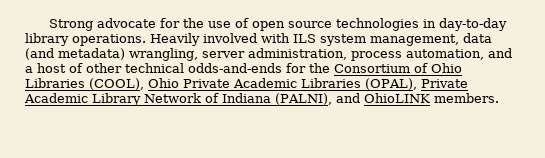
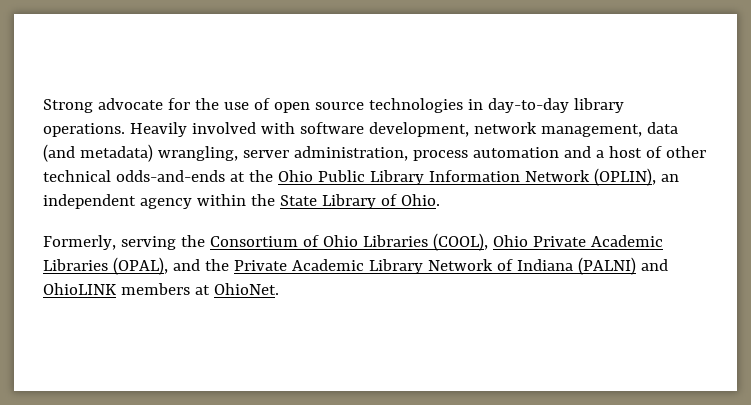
- Heavily involved with ILS system management, data (and metadata) wrangling, server administration, process automation, and a host of other technical odds-and-ends for the Consortium of Ohio Libraries (COOL), Ohio Private Academic Libraries (OPAL), Private Academic Library Network of Indiana (PALNI), and OhioLINK members.
+ Heavily involved with software development, network management, data (and metadata) wrangling, server administration, process automation and a host of other technical odds-and-ends at the Ohio Public Library Information Network (OPLIN), an independent agency within the State Library of Ohio.
+ Formerly, serving the Consortium of Ohio Libraries (COOL), Ohio Private Academic Libraries (OPAL), and the Private Academic Library Network of Indiana (PALNI) and OhioLINK members at OhioNet.

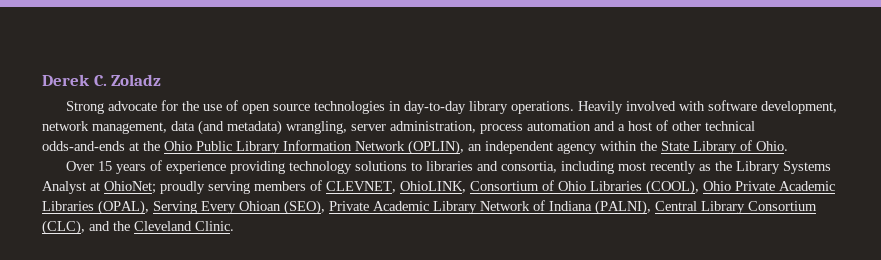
+ Derek C. Zoladz
- Formerly, serving the Consortium of Ohio Libraries (COOL), Ohio Private Academic Libraries (OPAL), and the Private Academic Library Network of Indiana (PALNI) and OhioLINK members at OhioNet.
+ Over 15 years of experience providing technology solutions to libraries and consortia, including most recently as the Library Systems Analyst at OhioNet; proudly serving members of CLEVNET, OhioLINK, Consortium of Ohio Libraries (COOL), Ohio Private Academic Libraries (OPAL), Serving Every Ohioan (SEO), Private Academic Library Network of Indiana (PALNI), Central Library Consortium (CLC), and the Cleveland Clinic.

